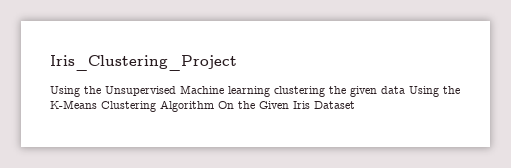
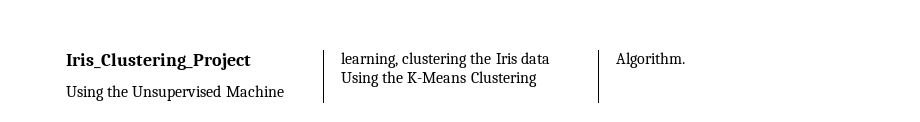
- Using the Unsupervised Machine learning clustering the given data Using the K-Means Clustering Algorithm On the Given Iris Dataset
+ Using the Unsupervised Machine learning, clustering the Iris data Using the K-Means Clustering Algorithm.

